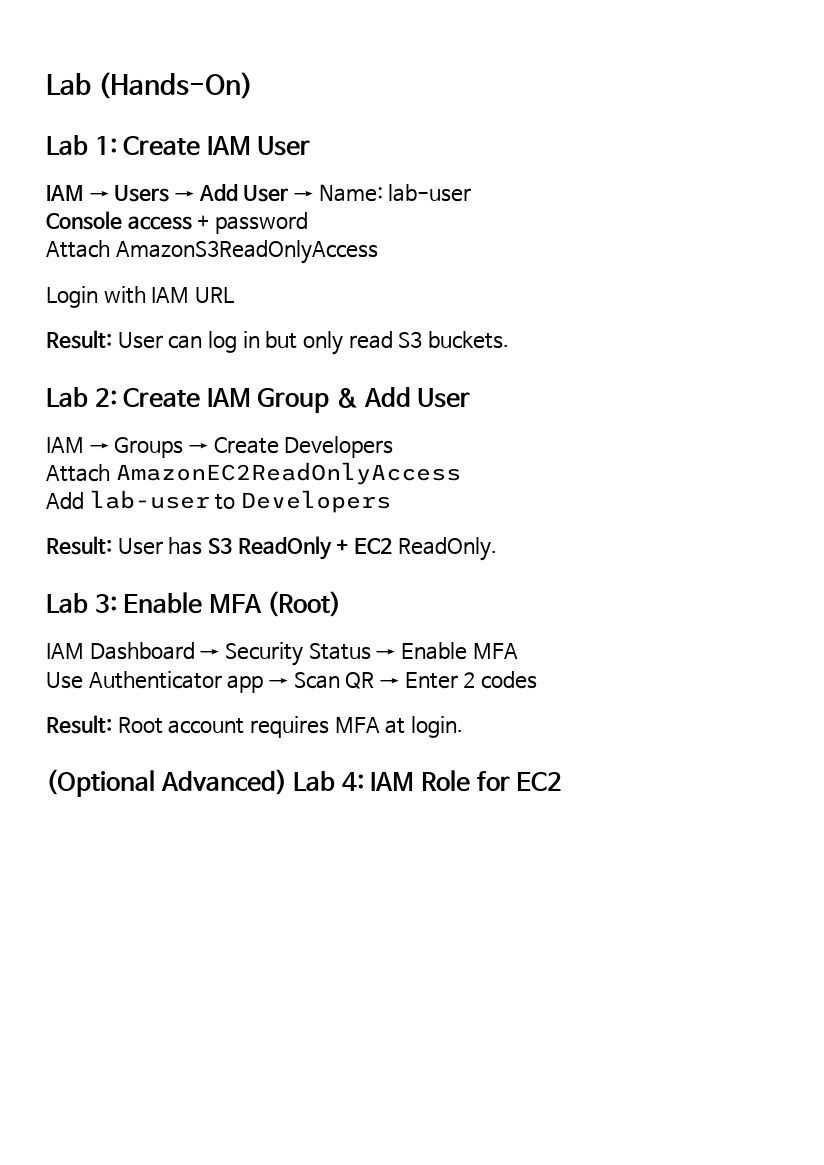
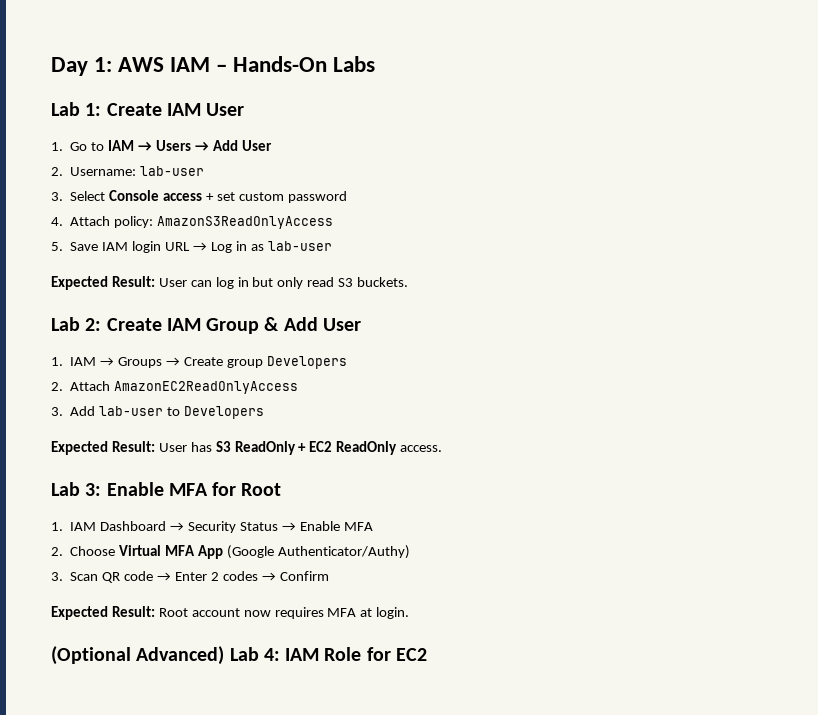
- Lab (Hands-On)
+ Day 1: AWS IAM – Hands-On Labs
- IAM → Users → Add User → Name: lab-user
- Console access + password
+ 1. Go to IAM → Users → Add User
+ 2. Username: lab-user
+ 3. Select Console access + set custom password
- Attach AmazonS3ReadOnlyAccess
- Login with IAM URL
- Result: User can log in but only read S3 buckets.
+ 4. Attach policy: AmazonS3ReadOnlyAccess
+ 5. Save IAM login URL → Log in as lab-user
+ Expected Result: User can log in but only read S3 buckets.
- IAM → Groups → Create Developers
- Attach AmazonEC2ReadOnlyAccess
+ 1. IAM → Groups → Create group Developers
+ 2. Attach AmazonEC2ReadOnlyAccess
- Add lab-user to Developers
+ 3. Add lab-user to Developers
- Result: User has S3 ReadOnly + EC2 ReadOnly.
+ Expected Result: User has S3 ReadOnly + EC2 ReadOnly access.
- Lab 3: Enable MFA (Root)
- IAM Dashboard → Security Status → Enable MFA
+ Lab 3: Enable MFA for Root
+ 1. IAM Dashboard → Security Status → Enable MFA
- Use Authenticator app → Scan QR → Enter 2 codes
- Result: Root account requires MFA at login.
+ 2. Choose Virtual MFA App (Google Authenticator/Authy)
+ 3. Scan QR code → Enter 2 codes → Confirm
+ Expected Result: Root account now requires MFA at login.

